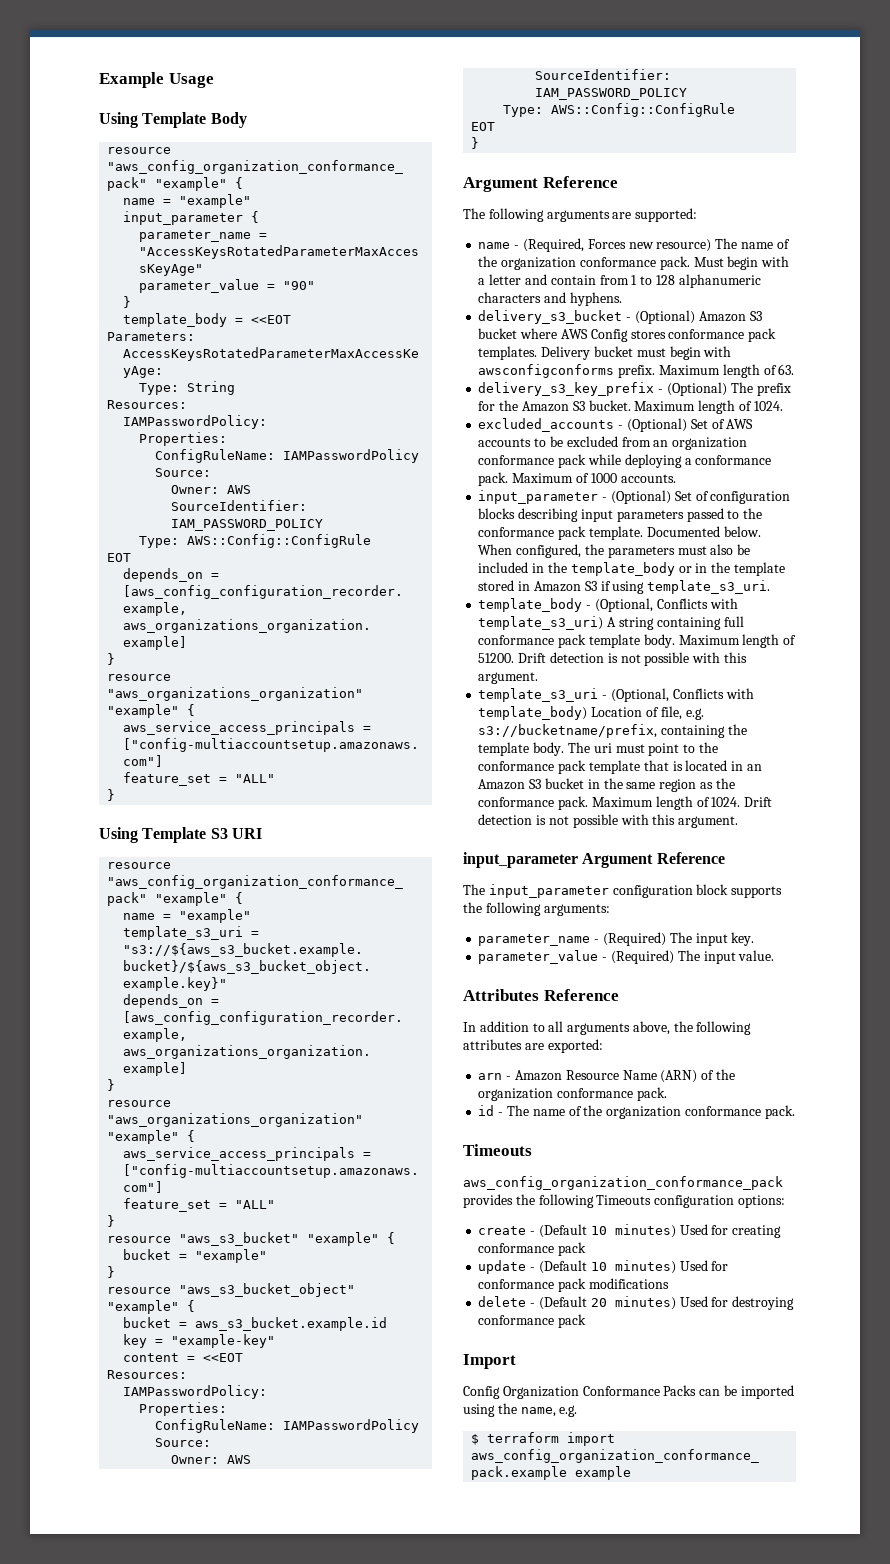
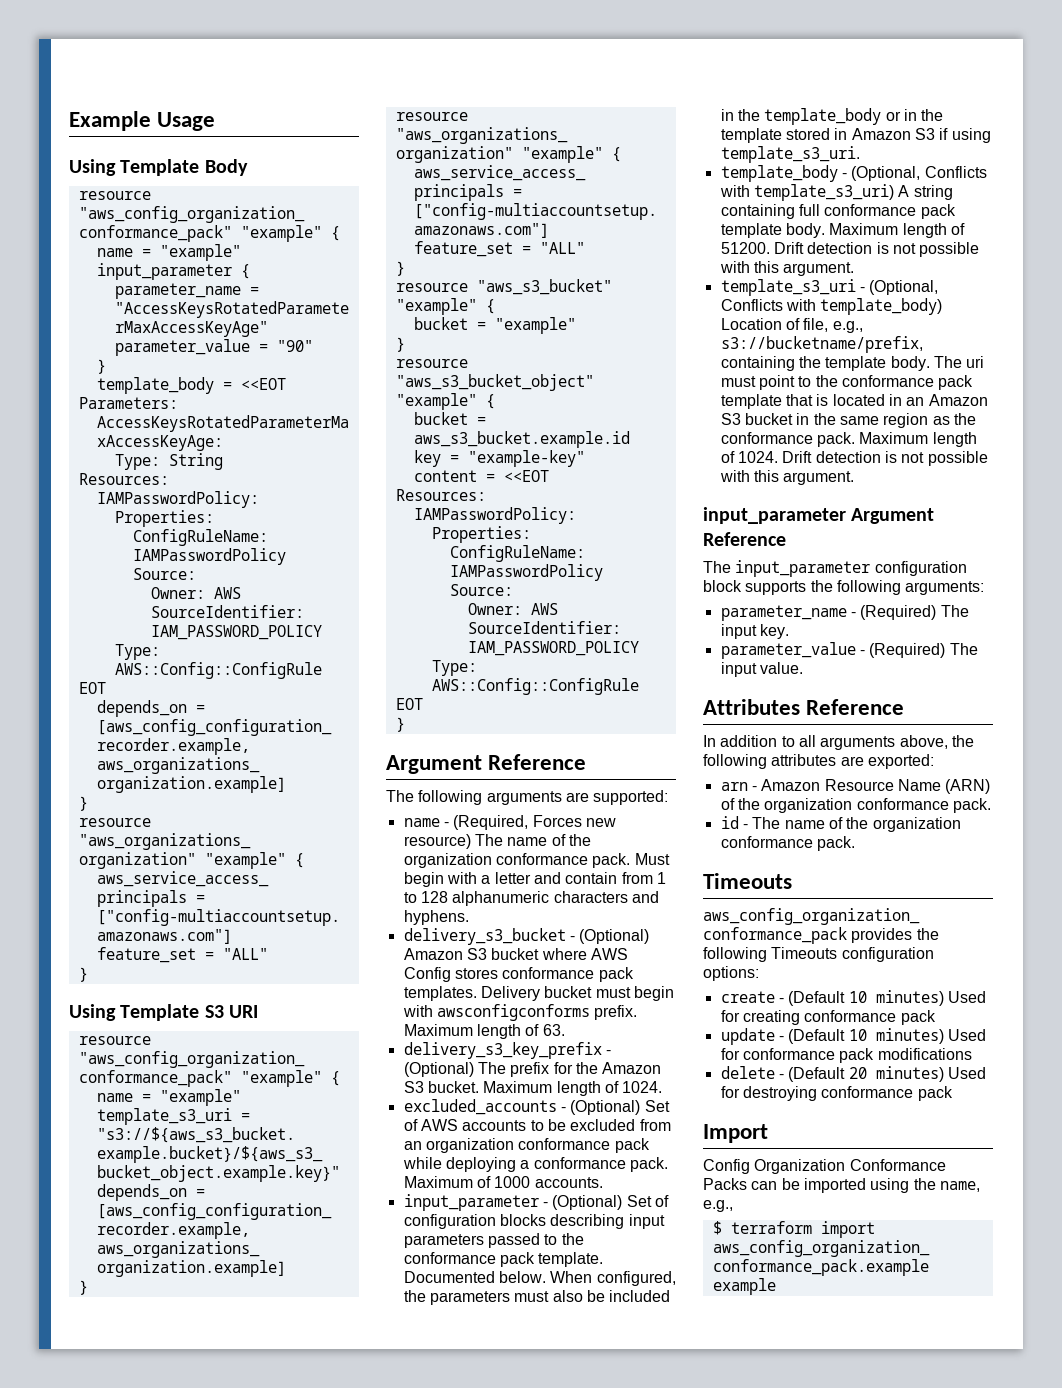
- template_s3_uri - (Optional, Conflicts with template_body) Location of file, e.g. s3://bucketname/prefix, containing the template body.
+ template_s3_uri - (Optional, Conflicts with template_body) Location of file, e.g., s3://bucketname/prefix, containing the template body.
- Config Organization Conformance Packs can be imported using the name, e.g.
+ Config Organization Conformance Packs can be imported using the name, e.g.,

